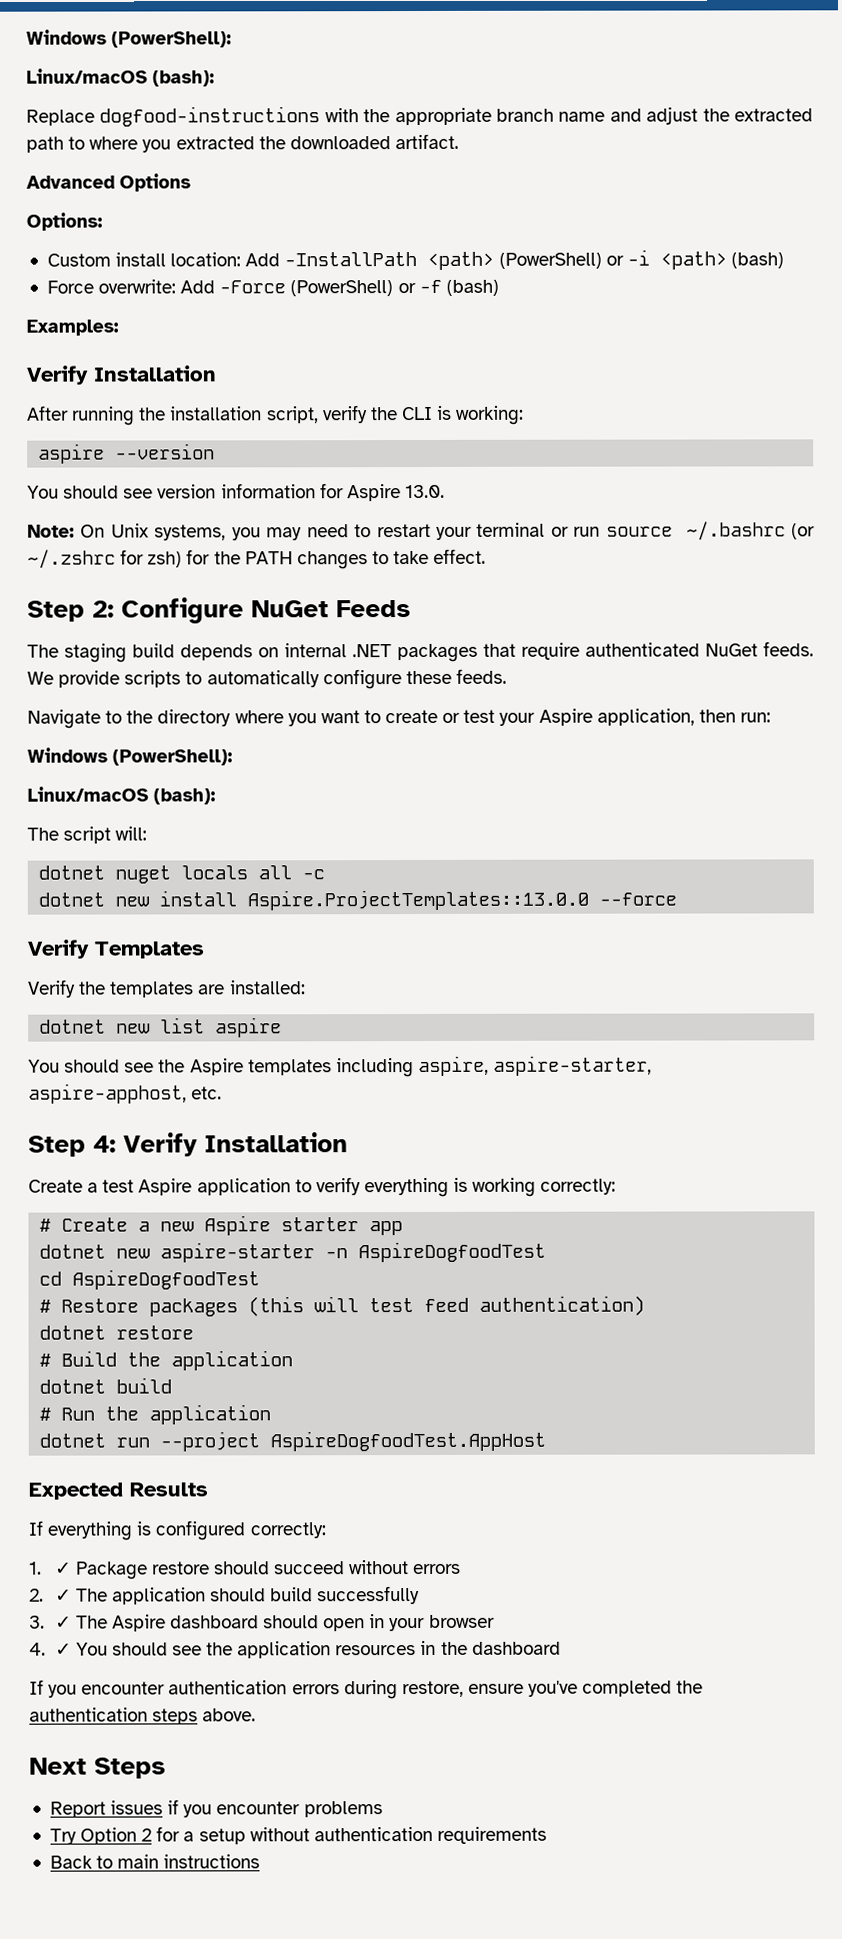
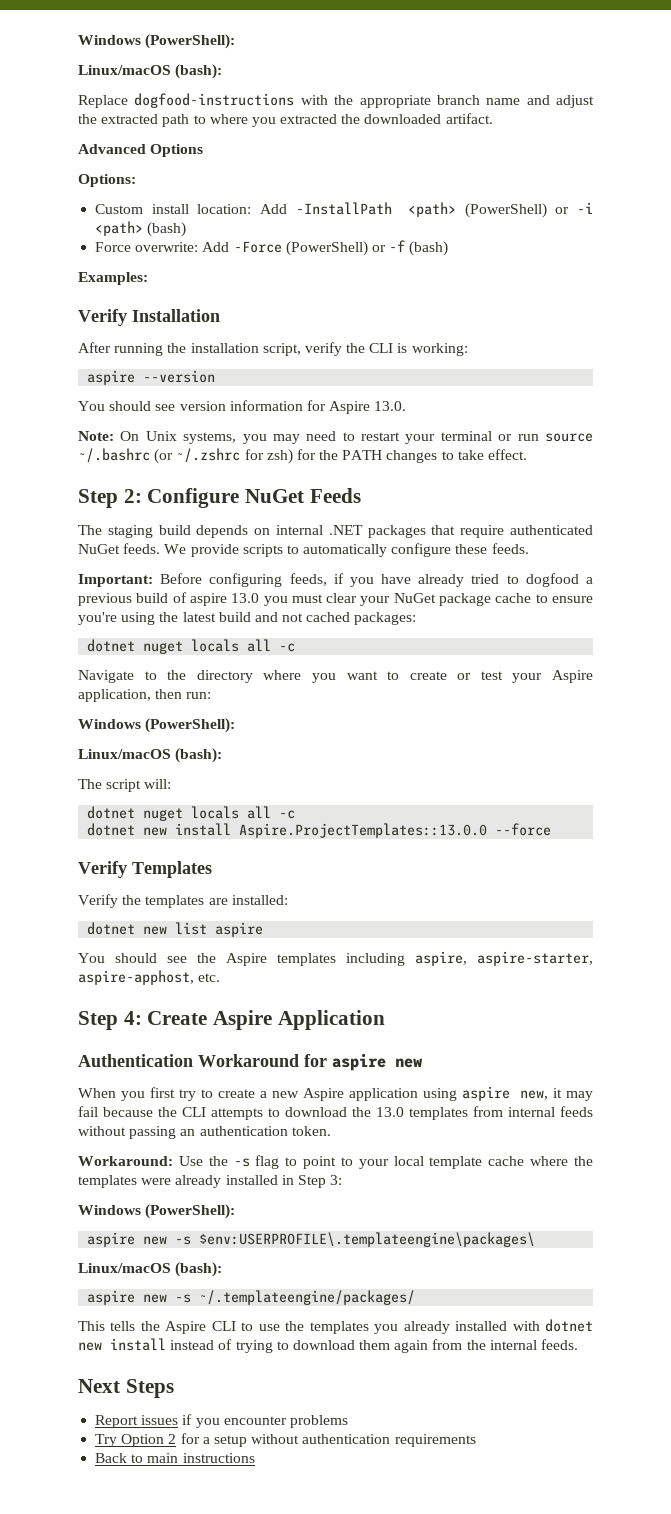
+ Important: Before configuring feeds, if you have already tried to dogfood a previous build of aspire 13.0 you must clear your NuGet package cache to ensure you're using the latest build and not cached packages:
+ dotnet nuget locals all -c
- Step 4: Verify Installation
- Create a test Aspire application to verify everything is working correctly:
- # Create a new Aspire starter app
- dotnet new aspire-starter -n AspireDogfoodTest
- cd AspireDogfoodTest
- # Restore packages (this will test feed authentication)
- dotnet restore
- # Build the application
- dotnet build
- # Run the application
- dotnet run --project AspireDogfoodTest.AppHost
- Expected Results
- If everything is configured correctly:
- 1. ✓ Package restore should succeed without errors
- 2. ✓ The application should build successfully
- 3. ✓ The Aspire dashboard should open in your browser
- 4. ✓ You should see the application resources in the dashboard
- If you encounter authentication errors during restore, ensure you've completed the authentication steps above.
+ Step 4: Create Aspire Application
+ Authentication Workaround for aspire new
+ When you first try to create a new Aspire application using aspire new, it may fail because the CLI attempts to download the 13.0 templates from internal feeds without passing an authentication token.
+ Workaround: Use the -s flag to point to your local template cache where the templates were already installed in Step 3:
+ Windows (PowerShell):
+ aspire new -s $env:USERPROFILE\.templateengine\packages\
+ Linux/macOS (bash):
+ aspire new -s ~/.templateengine/packages/
+ This tells the Aspire CLI to use the templates you already installed with dotnet new install instead of trying to download them again from the internal feeds.

